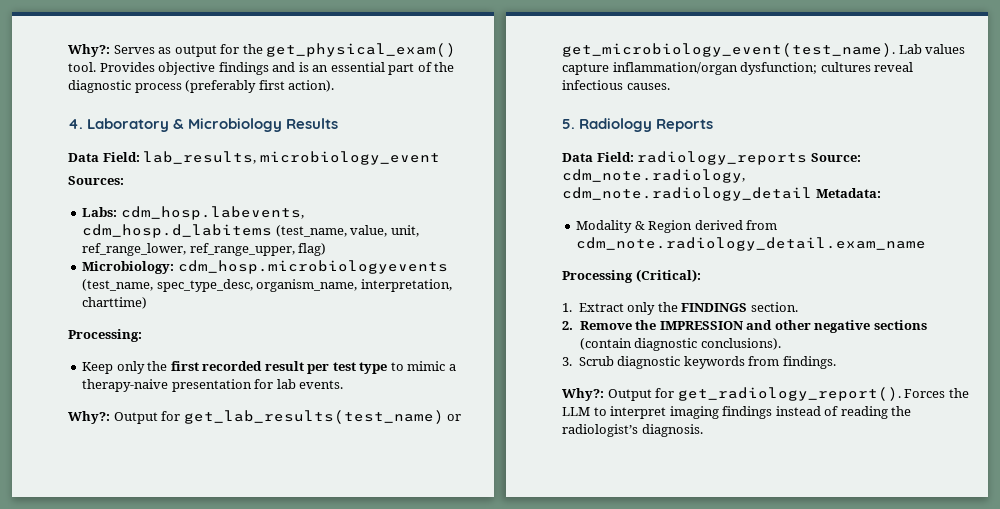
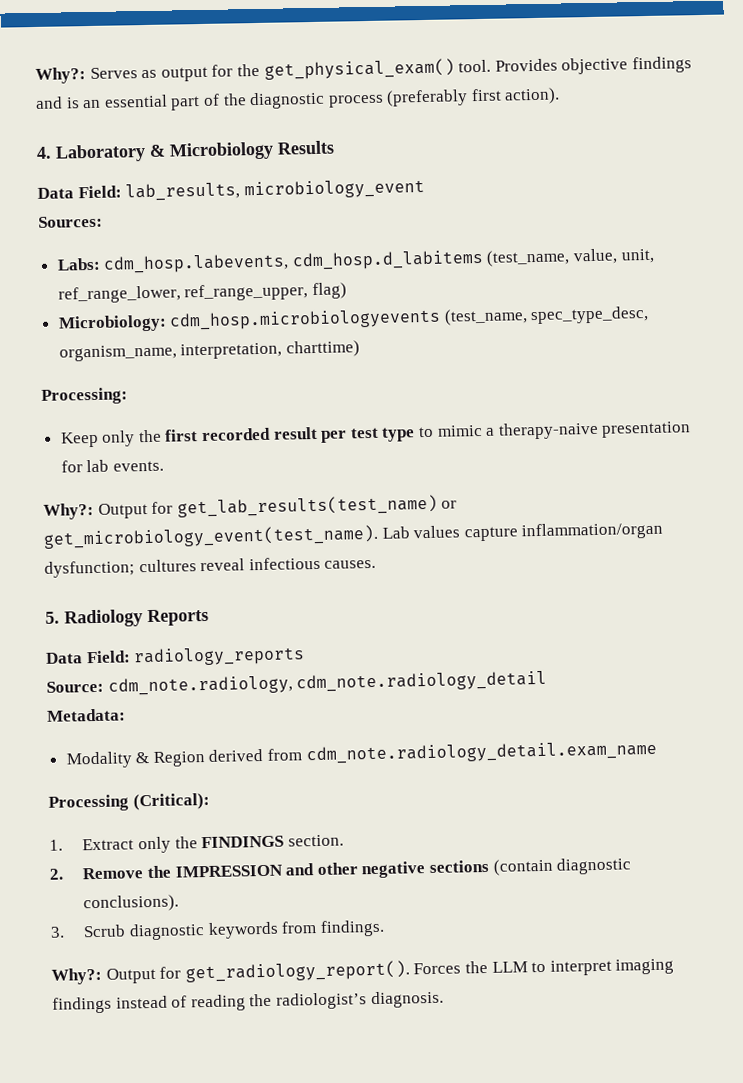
- Data Field: radiology_reports Source: cdm_note.radiology, cdm_note.radiology_detail Metadata:
+ Data Field: radiology_reports
+ Source: cdm_note.radiology, cdm_note.radiology_detail
+ Metadata:

